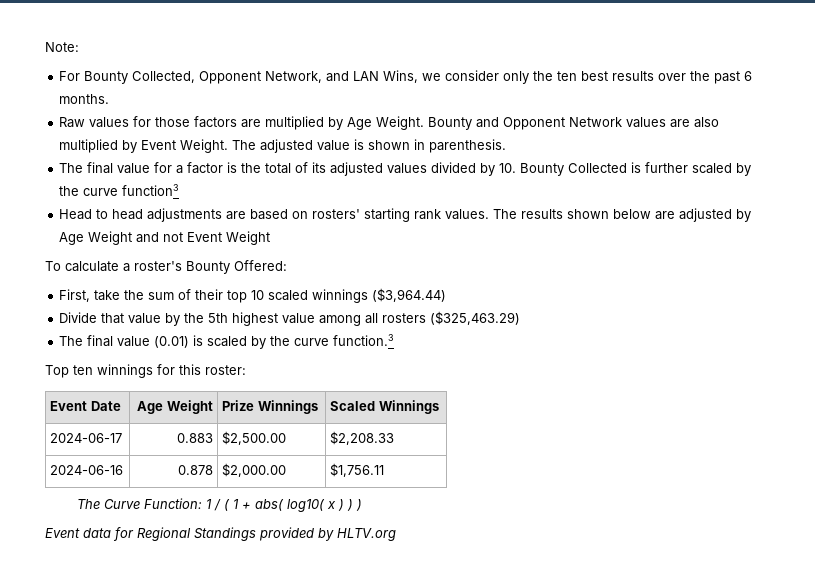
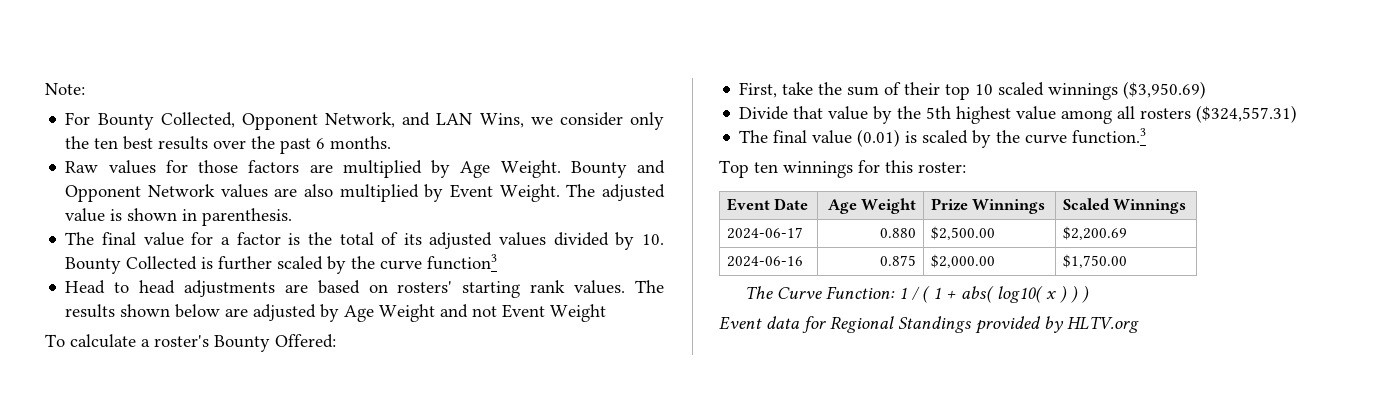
- First, take the sum of their top 10 scaled winnings ($3,964.44)
+ First, take the sum of their top 10 scaled winnings ($3,950.69)
- Divide that value by the 5th highest value among all rosters ($325,463.29)
+ Divide that value by the 5th highest value among all rosters ($324,557.31)
- 2024-06-17 | 0.883 | $2,500.00 | $2,208.33
+ 2024-06-17 | 0.880 | $2,500.00 | $2,200.69
- 2024-06-16 | 0.878 | $2,000.00 | $1,756.11
+ 2024-06-16 | 0.875 | $2,000.00 | $1,750.00

